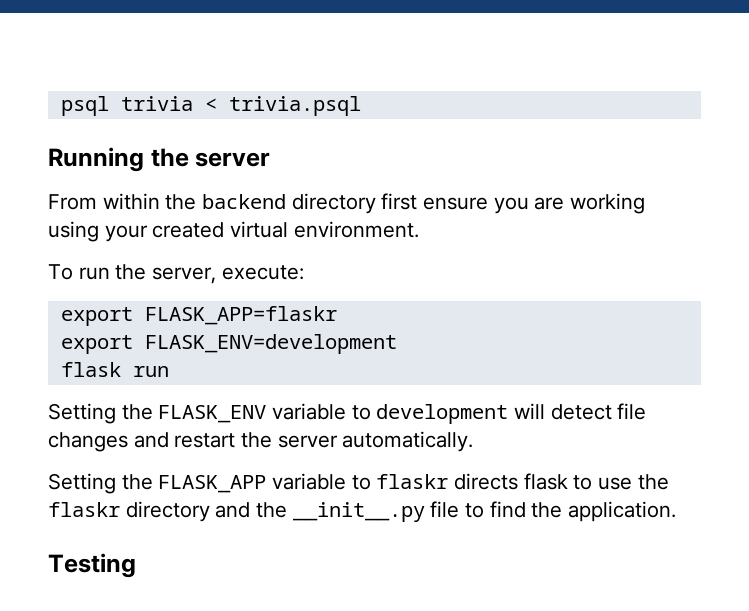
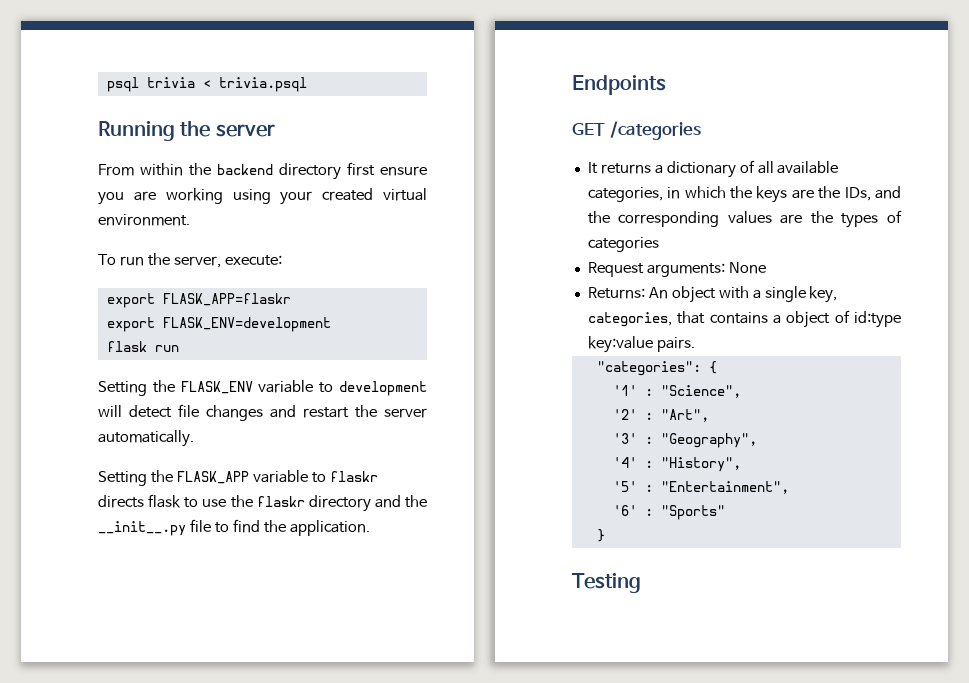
+ Endpoints
+ GET /categories
+ It returns a dictionary of all available categories, in which the keys are the IDs, and the corresponding values are the types of categories
+ Request arguments: None
+ Returns: An object with a single key, categories, that contains a object of id:type key:value pairs.
+ "categories": {
+ '1' : "Science",
+ '2' : "Art",
+ '3' : "Geography",
+ '4' : "History",
+ '5' : "Entertainment",
+ '6' : "Sports"
+ }

